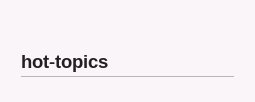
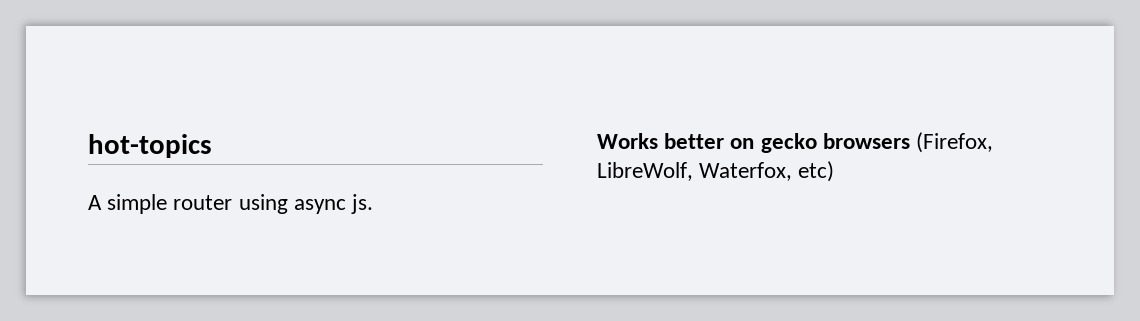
+ A simple router using async js.
+ Works better on gecko browsers (Firefox, LibreWolf, Waterfox, etc)

